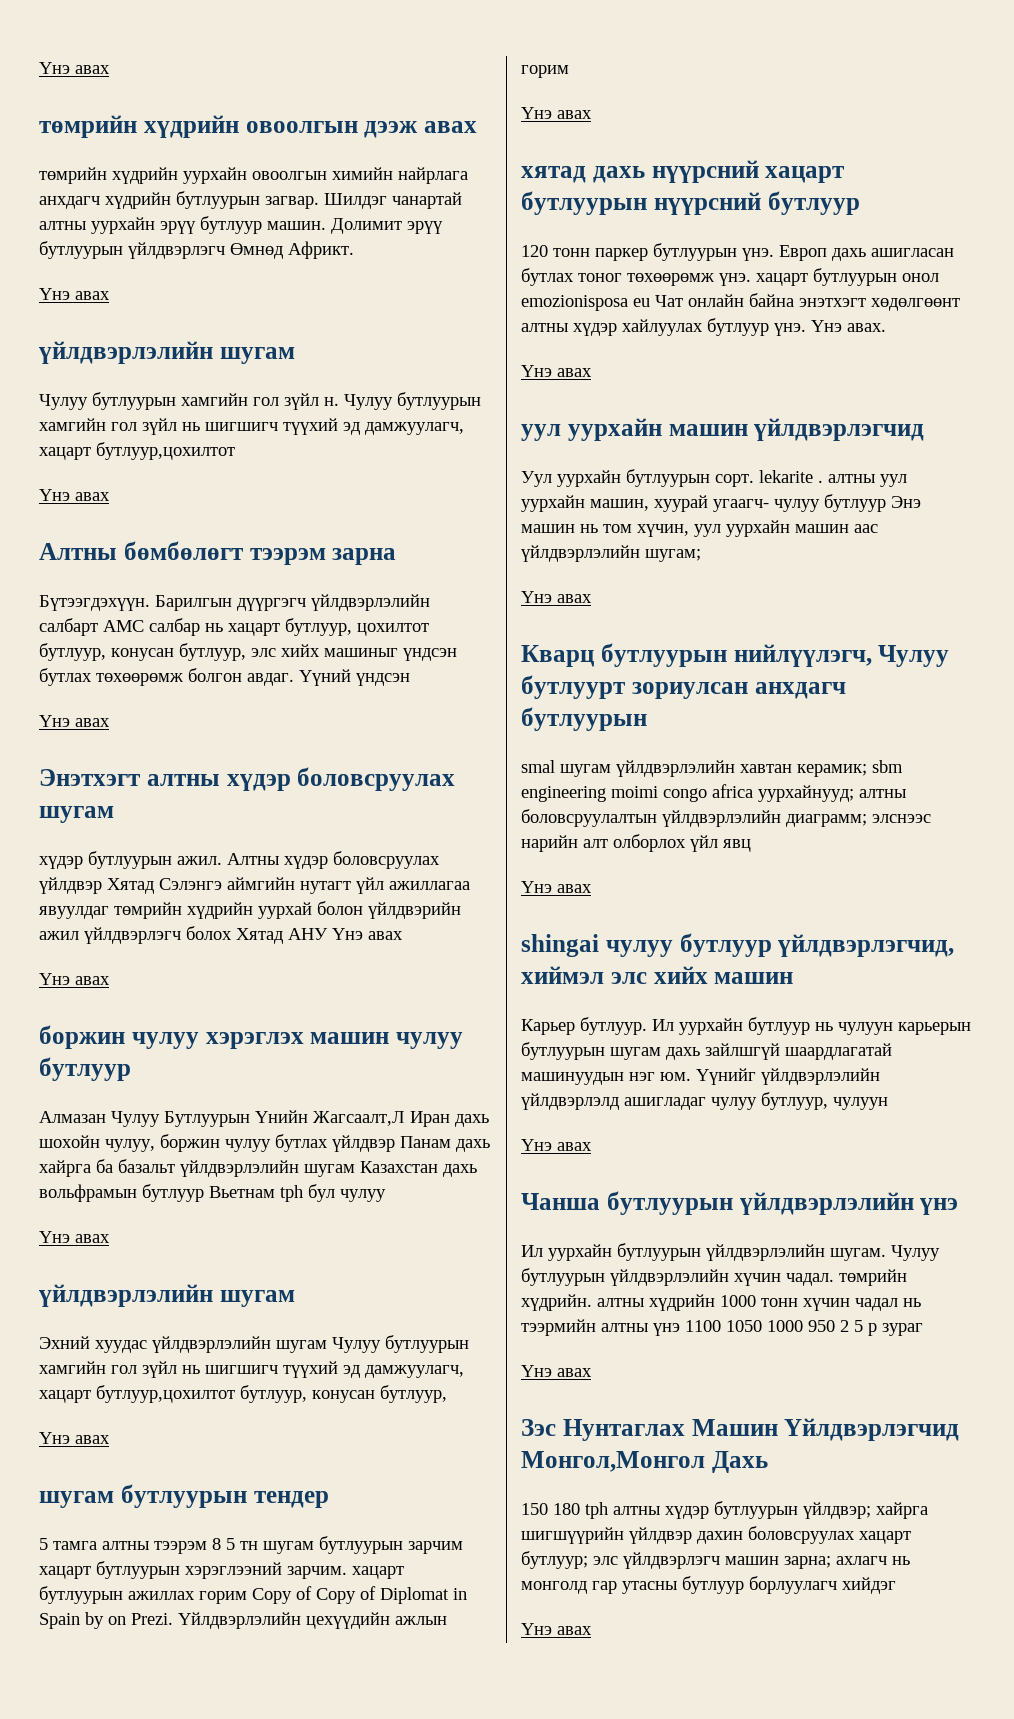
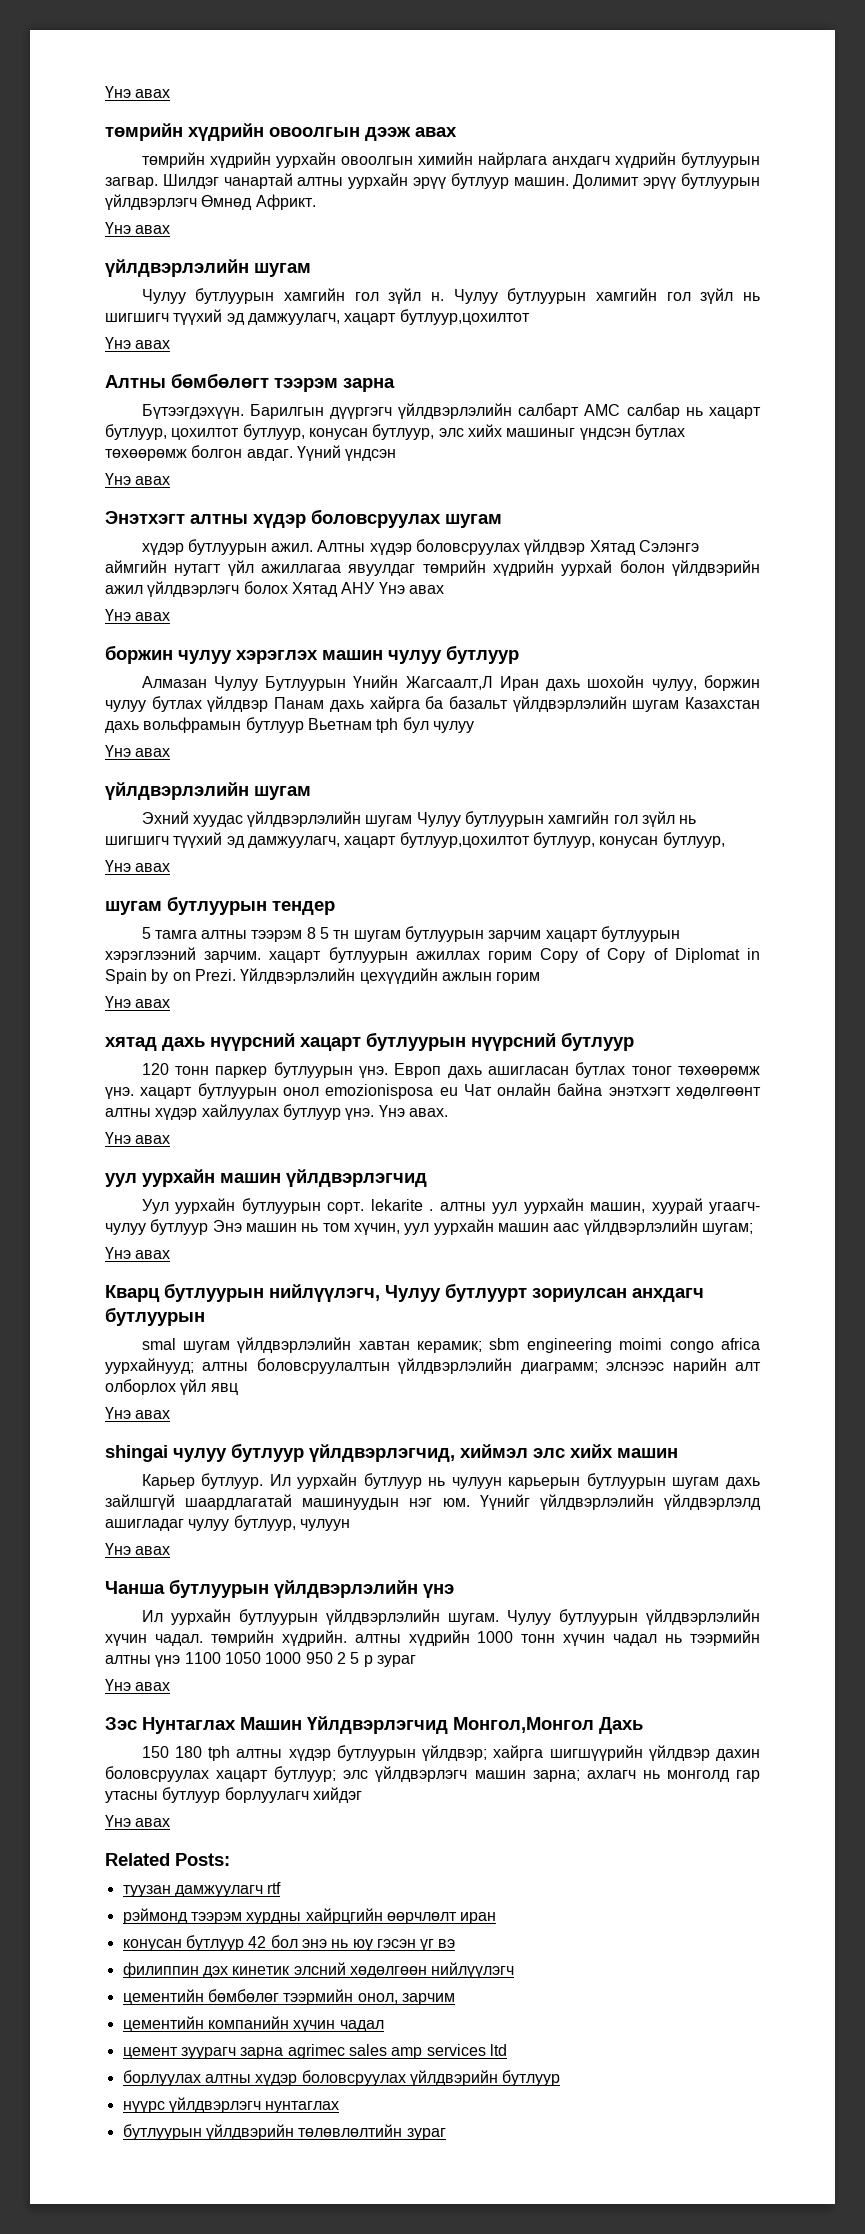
+ Related Posts:
+ туузан дамжуулагч rtf
+ рэймонд тээрэм хурдны хайрцгийн өөрчлөлт иран
+ конусан бутлуур 42 бол энэ нь юу гэсэн үг вэ
+ филиппин дэх кинетик элсний хөдөлгөөн нийлүүлэгч
+ цементийн бөмбөлөг тээрмийн онол, зарчим
+ цементийн компанийн хүчин чадал
+ цемент зуурагч зарна agrimec sales amp services ltd
+ борлуулах алтны хүдэр боловсруулах үйлдвэрийн бутлуур
+ нүүрс үйлдвэрлэгч нунтаглах
+ бутлуурын үйлдвэрийн төлөвлөлтийн зураг

